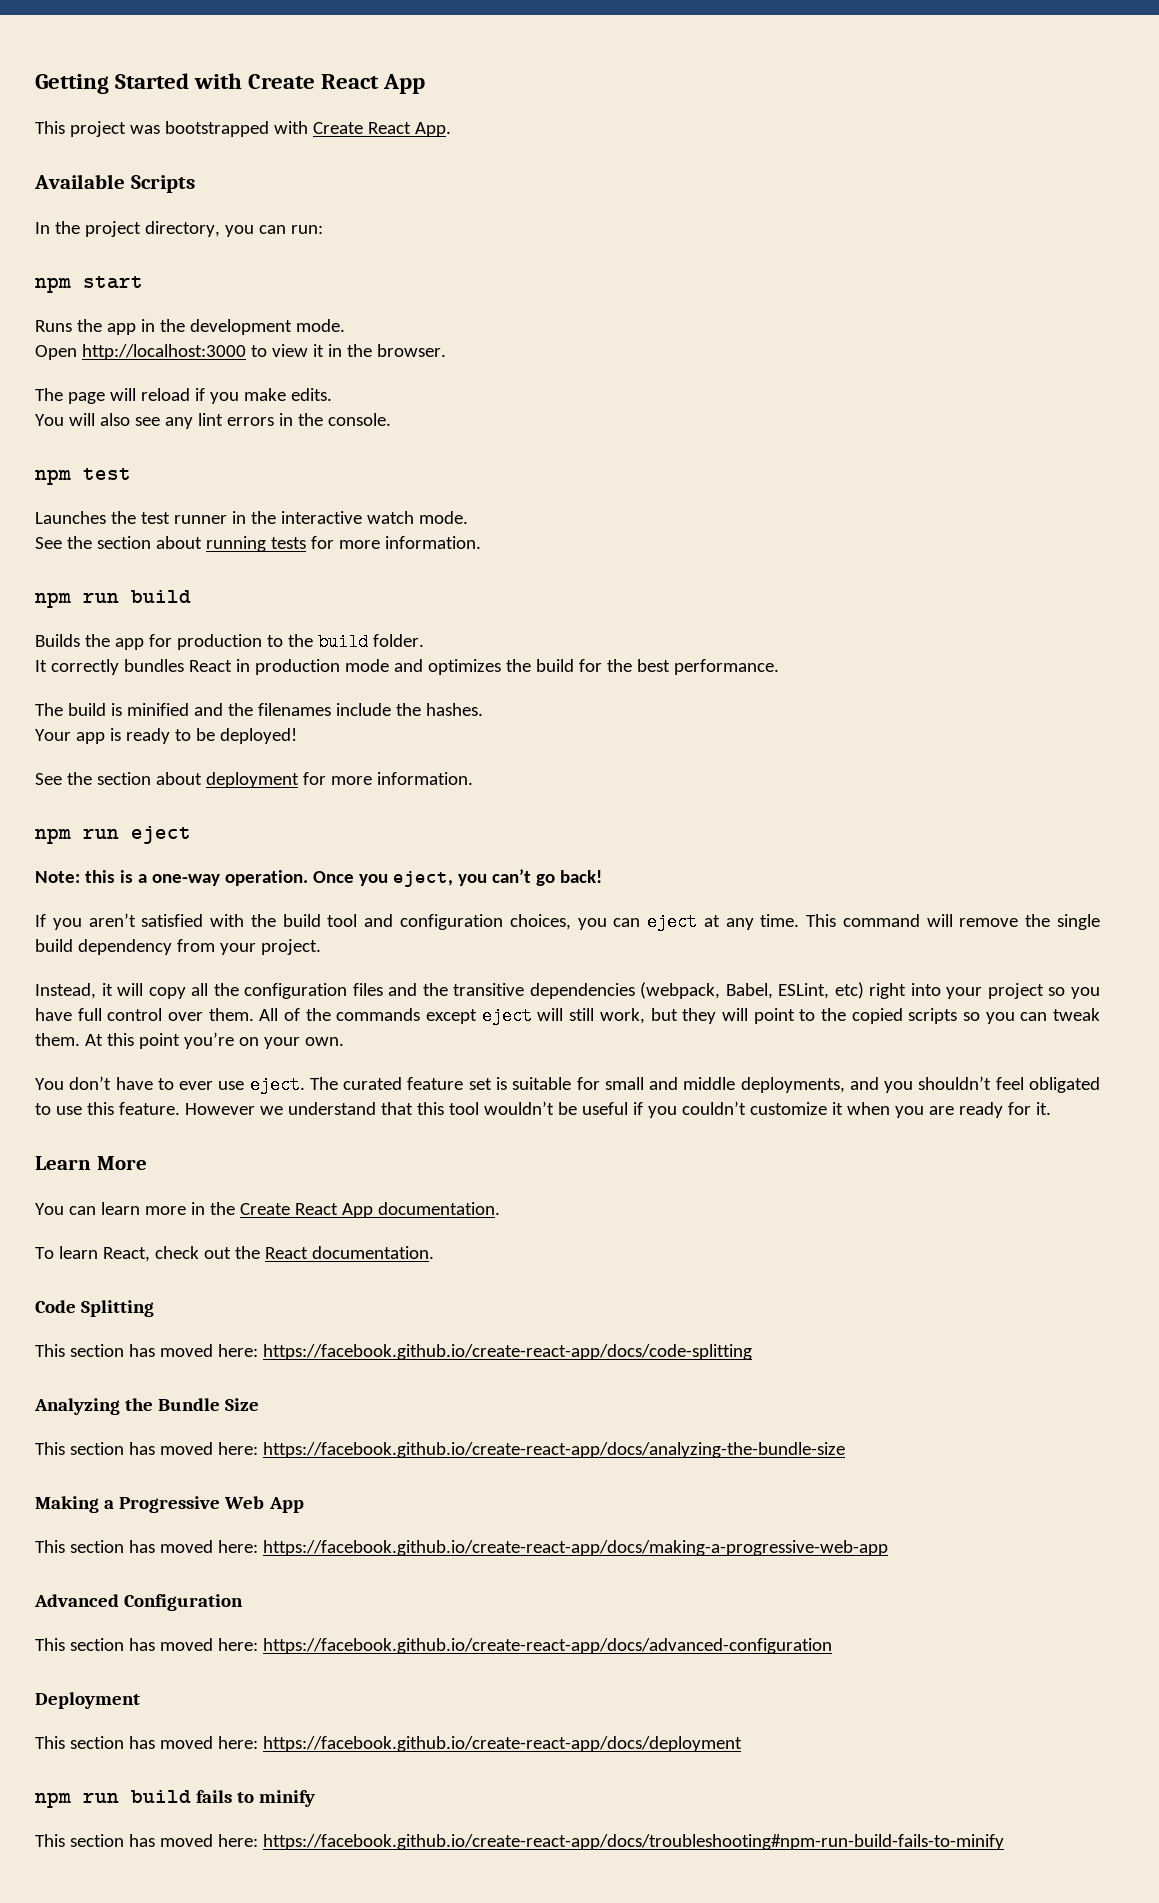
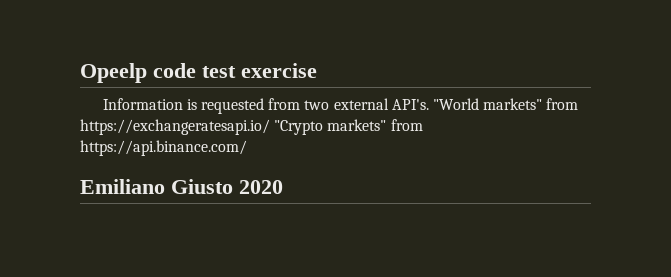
- Getting Started with Create React App
- This project was bootstrapped with Create React App.
- Available Scripts
- In the project directory, you can run:
- npm start
- Runs the app in the development mode.
- Open http://localhost:3000 to view it in the browser.
- The page will reload if you make edits.
- You will also see any lint errors in the console.
- npm test
- Launches the test runner in the interactive watch mode.
- See the section about running tests for more information.
- npm run build
- Builds the app for production to the build folder.
- It correctly bundles React in production mode and optimizes the build for the best performance.
- The build is minified and the filenames include the hashes.
- Your app is ready to be deployed!
- See the section about deployment for more information.
- npm run eject
- Note: this is a one-way operation. Once you eject, you can’t go back!
- If you aren’t satisfied with the build tool and configuration choices, you can eject at any time. This command will remove the single build dependency from your project.
- Instead, it will copy all the configuration files and the transitive dependencies (webpack, Babel, ESLint, etc) right into your project so you have full control over them. All of the commands except eject will still work, but they will point to the copied scripts so you can tweak them. At this point you’re on your own.
- You don’t have to ever use eject. The curated feature set is suitable for small and middle deployments, and you shouldn’t feel obligated to use this feature. However we understand that this tool wouldn’t be useful if you couldn’t customize it when you are ready for it.
- Learn More
- You can learn more in the Create React App documentation.
- To learn React, check out the React documentation.
- Code Splitting
- This section has moved here: https://facebook.github.io/create-react-app/docs/code-splitting
- Analyzing the Bundle Size
- This section has moved here: https://facebook.github.io/create-react-app/docs/analyzing-the-bundle-size
- Making a Progressive Web App
- This section has moved here: https://facebook.github.io/create-react-app/docs/making-a-progressive-web-app
- Advanced Configuration
- This section has moved here: https://facebook.github.io/create-react-app/docs/advanced-configuration
- Deployment
- This section has moved here: https://facebook.github.io/create-react-app/docs/deployment
- npm run build fails to minify
- This section has moved here: https://facebook.github.io/create-react-app/docs/troubleshooting#npm-run-build-fails-to-minify
+ Opeelp code test exercise
+ Information is requested from two external API's. "World markets" from https://exchangeratesapi.io/ "Crypto markets" from https://api.binance.com/
+ Emiliano Giusto 2020

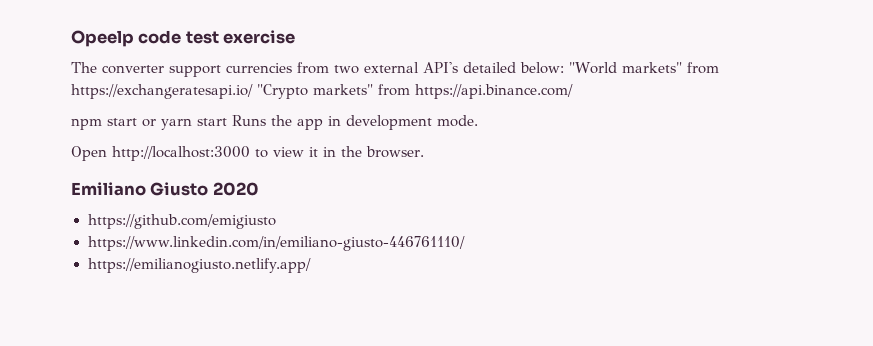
- Information is requested from two external API's. "World markets" from https://exchangeratesapi.io/ "Crypto markets" from https://api.binance.com/
+ The converter support currencies from two external API's detailed below: "World markets" from https://exchangeratesapi.io/ "Crypto markets" from https://api.binance.com/
+ npm start or yarn start Runs the app in development mode.
+ Open http://localhost:3000 to view it in the browser.
+ https://github.com/emigiusto
+ https://www.linkedin.com/in/emiliano-giusto-446761110/
+ https://emilianogiusto.netlify.app/

